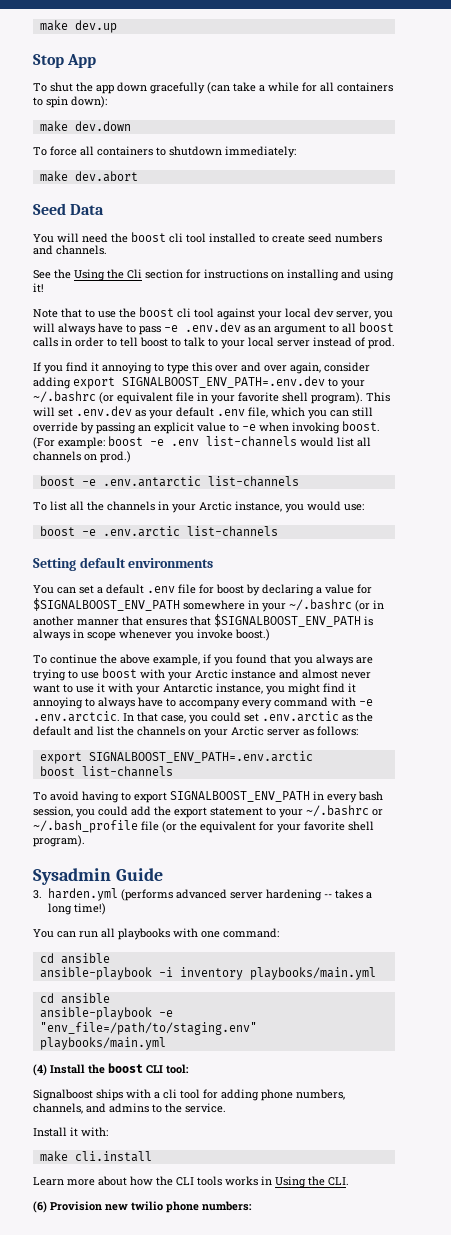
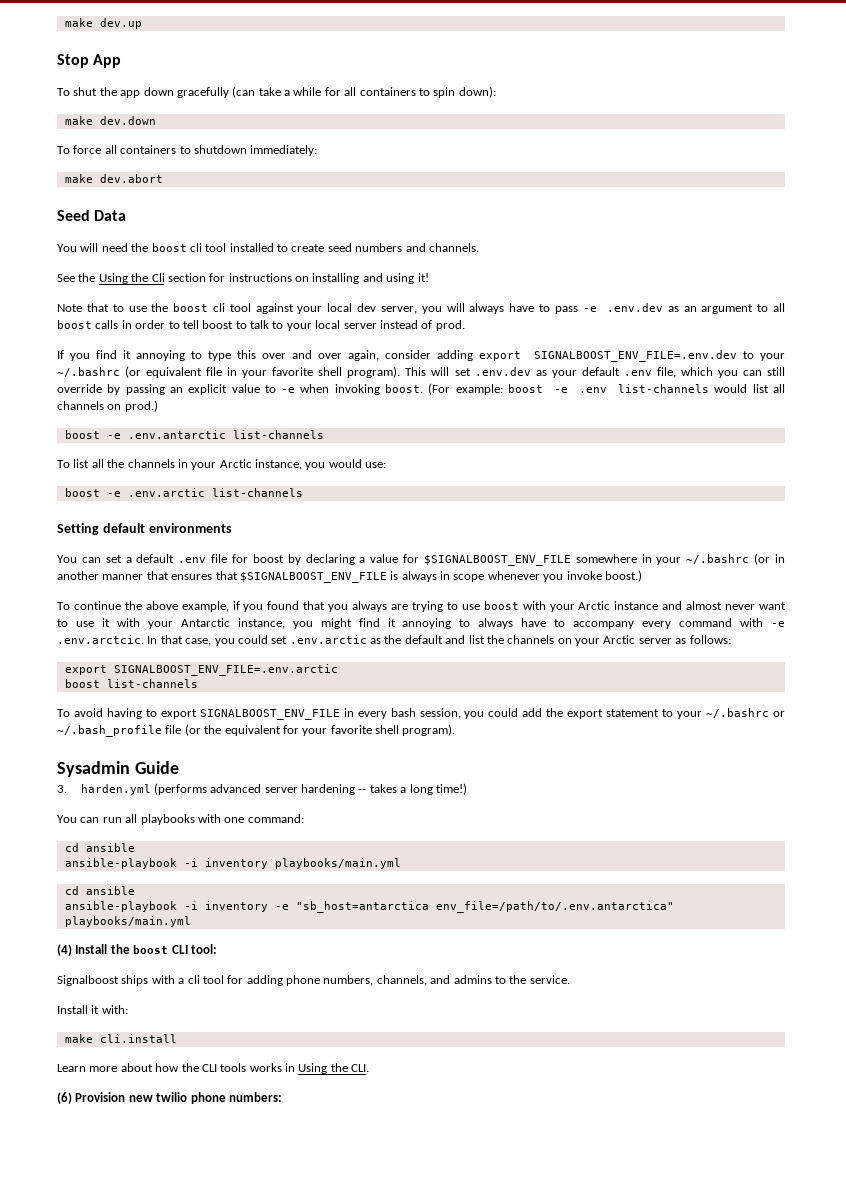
- If you find it annoying to type this over and over again, consider adding export SIGNALBOOST_ENV_PATH=.env.dev to your ~/.bashrc (or equivalent file in your favorite shell program).
+ If you find it annoying to type this over and over again, consider adding export SIGNALBOOST_ENV_FILE=.env.dev to your ~/.bashrc (or equivalent file in your favorite shell program).
- You can set a default .env file for boost by declaring a value for $SIGNALBOOST_ENV_PATH somewhere in your ~/.bashrc (or in another manner that ensures that $SIGNALBOOST_ENV_PATH is always in scope whenever you invoke boost.)
+ You can set a default .env file for boost by declaring a value for $SIGNALBOOST_ENV_FILE somewhere in your ~/.bashrc (or in another manner that ensures that $SIGNALBOOST_ENV_FILE is always in scope whenever you invoke boost.)
- export SIGNALBOOST_ENV_PATH=.env.arctic
+ export SIGNALBOOST_ENV_FILE=.env.arctic
- To avoid having to export SIGNALBOOST_ENV_PATH in every bash session, you could add the export statement to your ~/.bashrc or ~/.bash_profile file (or the equivalent for your favorite shell program).
+ To avoid having to export SIGNALBOOST_ENV_FILE in every bash session, you could add the export statement to your ~/.bashrc or ~/.bash_profile file (or the equivalent for your favorite shell program).
- ansible-playbook -e "env_file=/path/to/staging.env" playbooks/main.yml
+ ansible-playbook -i inventory -e "sb_host=antarctica env_file=/path/to/.env.antarctica" playbooks/main.yml

